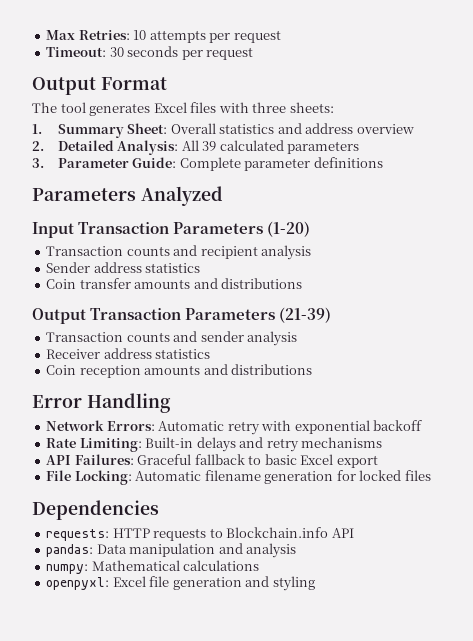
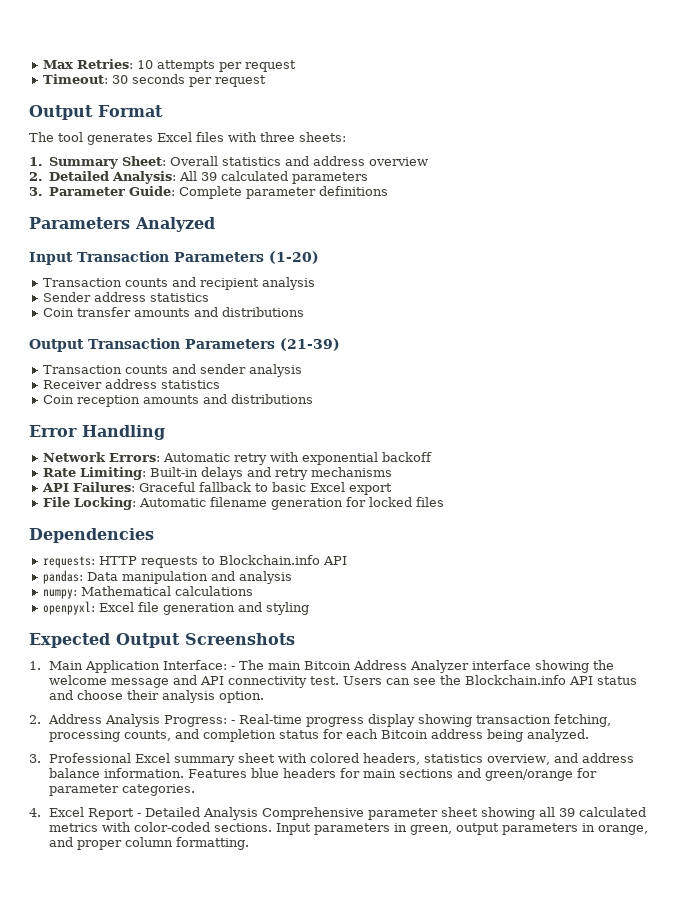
+ Expected Output Screenshots
+ 1. Main Application Interface: - The main Bitcoin Address Analyzer interface showing the welcome message and API connectivity test. Users can see the Blockchain.info API status and choose their analysis option.
+ 2. Address Analysis Progress: - Real-time progress display showing transaction fetching, processing counts, and completion status for each Bitcoin address being analyzed.
+ 3. Professional Excel summary sheet with colored headers, statistics overview, and address balance information. Features blue headers for main sections and green/orange for parameter categories.
+ 4. Excel Report - Detailed Analysis Comprehensive parameter sheet showing all 39 calculated metrics with color-coded sections. Input parameters in green, output parameters in orange, and proper column formatting.

